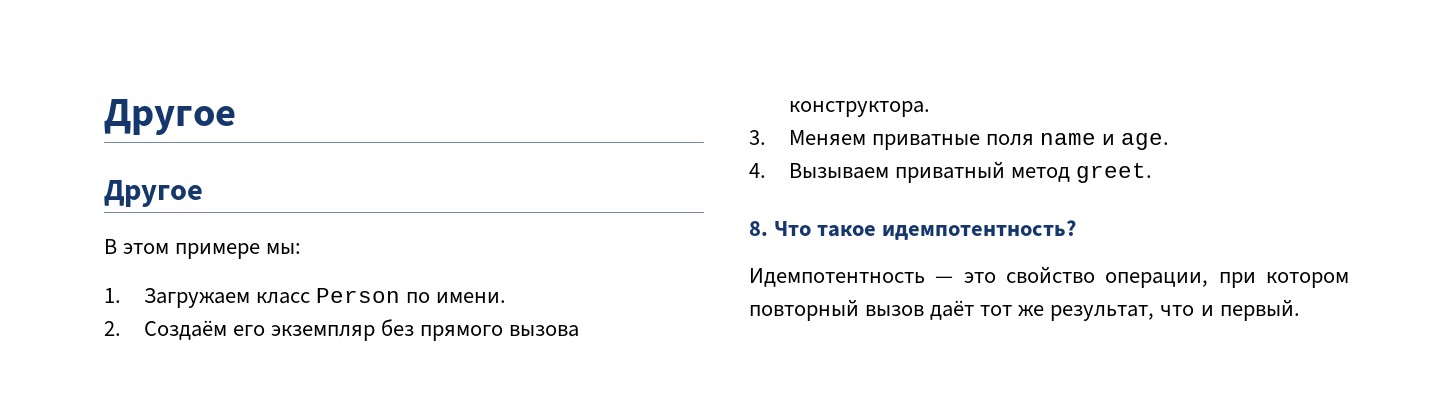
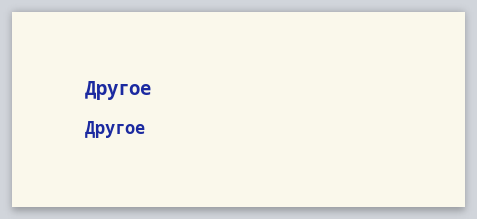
- В этом примере мы:
- 1. Загружаем класс Person по имени.
- 2. Создаём его экземпляр без прямого вызова конструктора.
- 3. Меняем приватные поля name и age.
- 4. Вызываем приватный метод greet.
- 8. Что такое идемпотентность?
- Идемпотентность — это свойство операции, при котором повторный вызов даёт тот же результат, что и первый.

